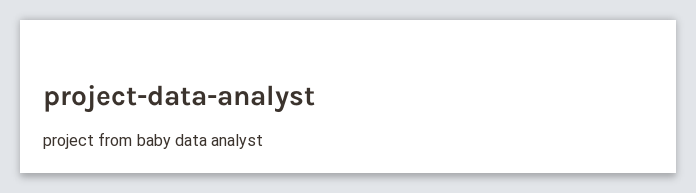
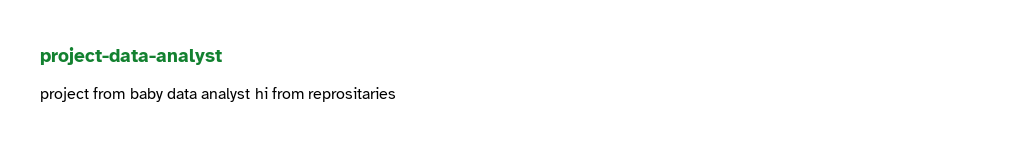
- project from baby data analyst
+ project from baby data analyst hi from reprositaries

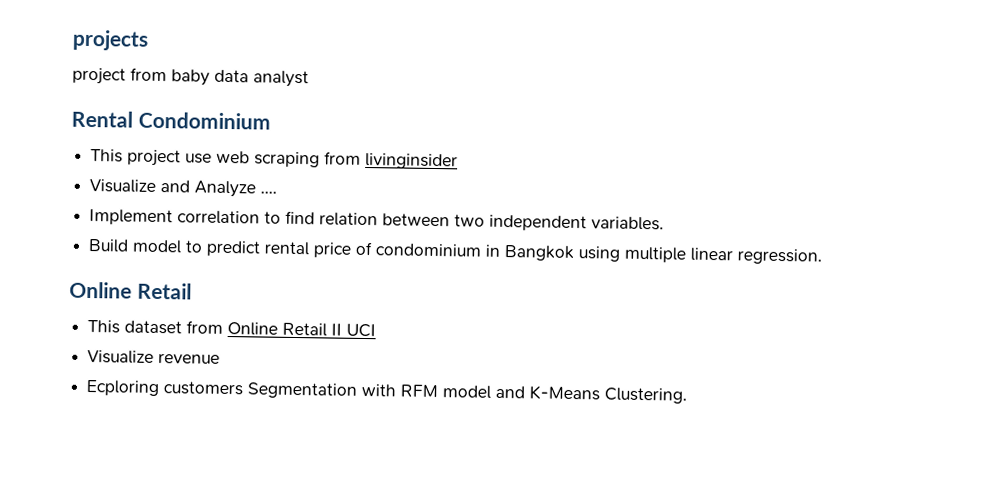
- project-data-analyst
+ projects
- project from baby data analyst hi from reprositaries
+ project from baby data analyst
+ Rental Condominium
+ This project use web scraping from livinginsider
+ Visualize and Analyze ....
+ Implement correlation to find relation between two independent variables.
+ Build model to predict rental price of condominium in Bangkok using multiple linear regression.
+ Online Retail
+ This dataset from Online Retail II UCI
+ Visualize revenue
+ Ecploring customers Segmentation with RFM model and K-Means Clustering.

